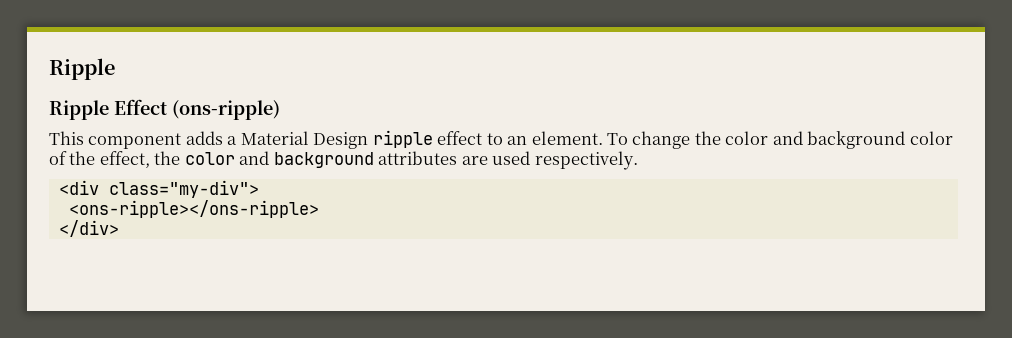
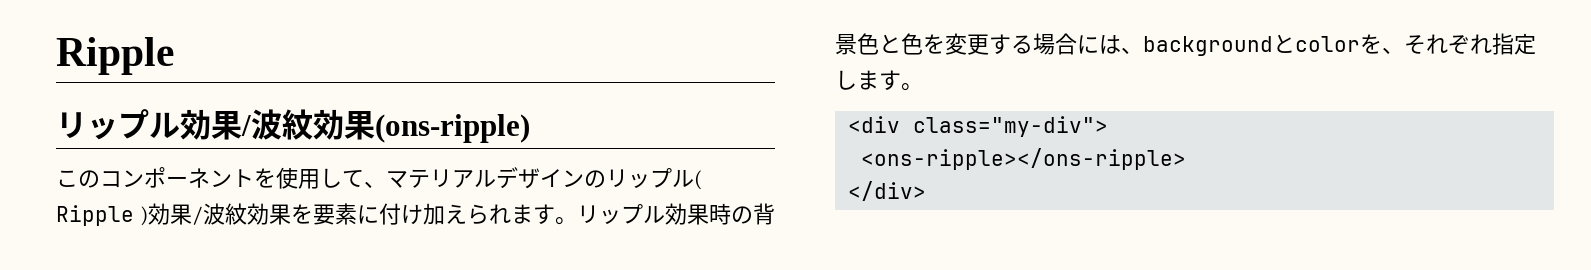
- Ripple Effect (ons-ripple)
- This component adds a Material Design ripple effect to an element. To change the color and background color of the effect, the color and background attributes are used respectively.
+ リップル効果/波紋効果(ons-ripple)
+ このコンポーネントを使用して、マテリアルデザインのリップル( Ripple )効果/波紋効果を要素に付け加えられます。リップル効果時の背景色と色を変更する場合には、backgroundとcolorを、それぞれ指定します。

